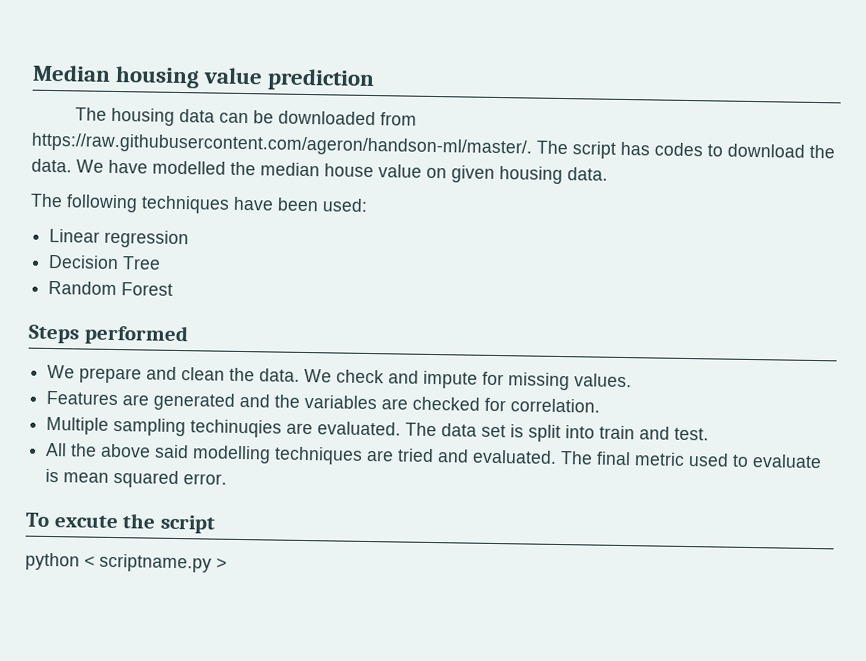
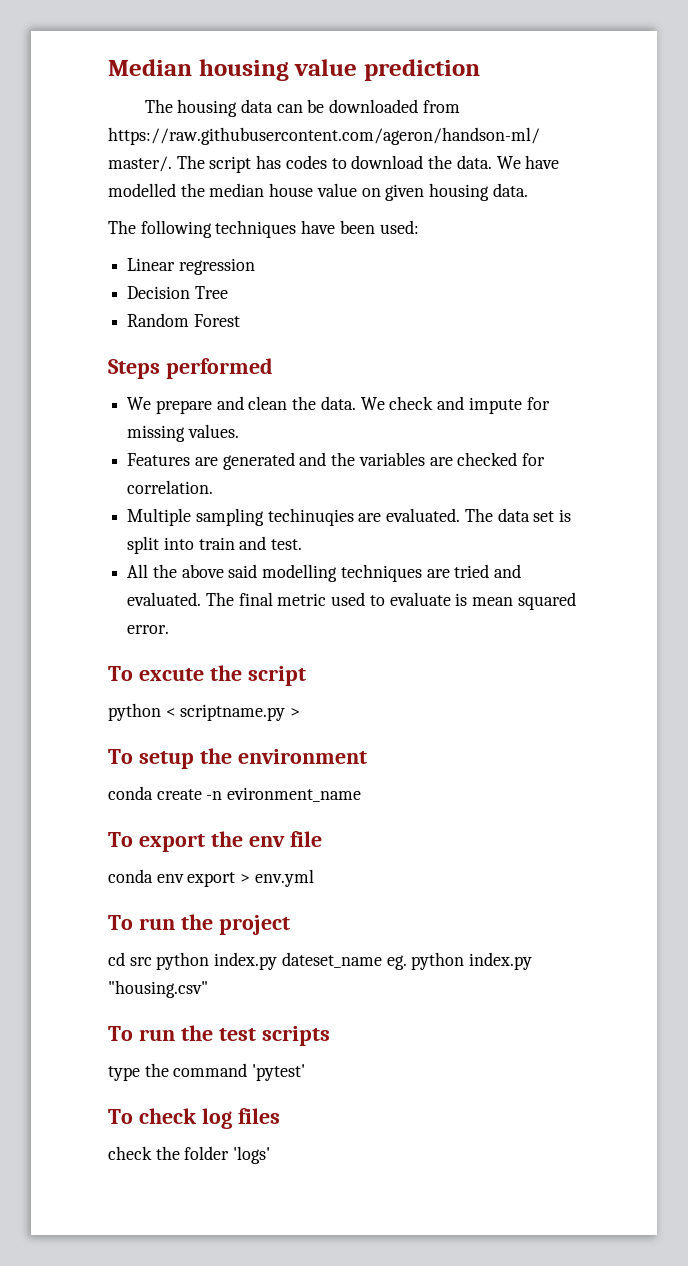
+ To setup the environment
+ conda create -n evironment_name
+ To export the env file
+ conda env export > env.yml
+ To run the project
+ cd src python index.py dateset_name eg. python index.py "housing.csv"
+ To run the test scripts
+ type the command 'pytest'
+ To check log files
+ check the folder 'logs'

